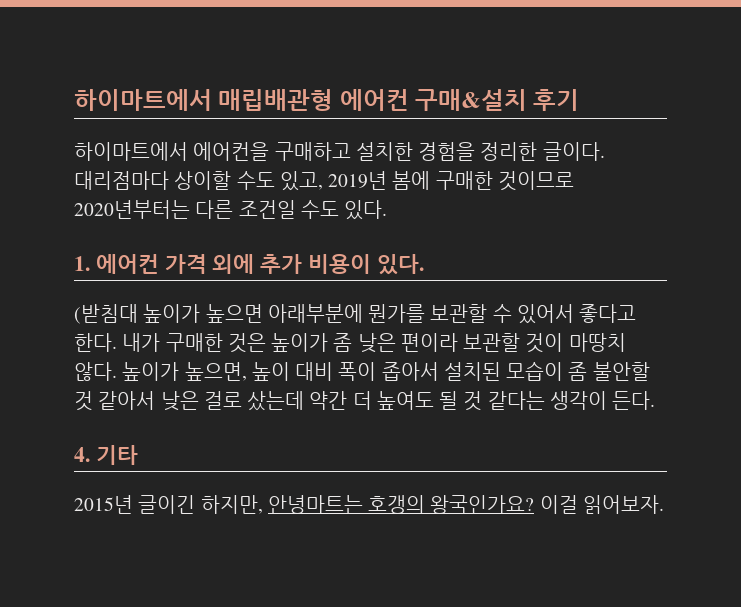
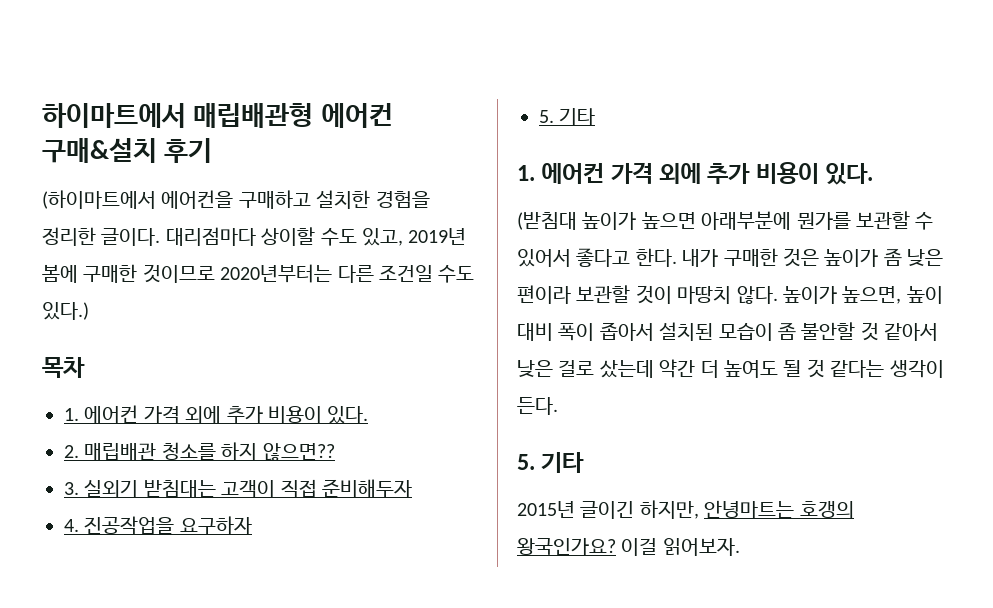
- 하이마트에서 에어컨을 구매하고 설치한 경험을 정리한 글이다.
+ (하이마트에서 에어컨을 구매하고 설치한 경험을 정리한 글이다.
- 대리점마다 상이할 수도 있고, 2019년 봄에 구매한 것이므로 2020년부터는 다른 조건일 수도 있다.
+ 대리점마다 상이할 수도 있고, 2019년 봄에 구매한 것이므로 2020년부터는 다른 조건일 수도 있다.)
+ 목차
+ 1. 에어컨 가격 외에 추가 비용이 있다.
+ 2. 매립배관 청소를 하지 않으면??
+ 3. 실외기 받침대는 고객이 직접 준비해두자
+ 4. 진공작업을 요구하자
+ 5. 기타
  높이가 높으면, 높이 대비 폭이 좁아서 설치된 모습이 좀 불안할 것 같아서 낮은 걸로 샀는데 약간 더 높여도 될 것 같다는 생각이 든다.
- 4. 기타
+ 5. 기타

